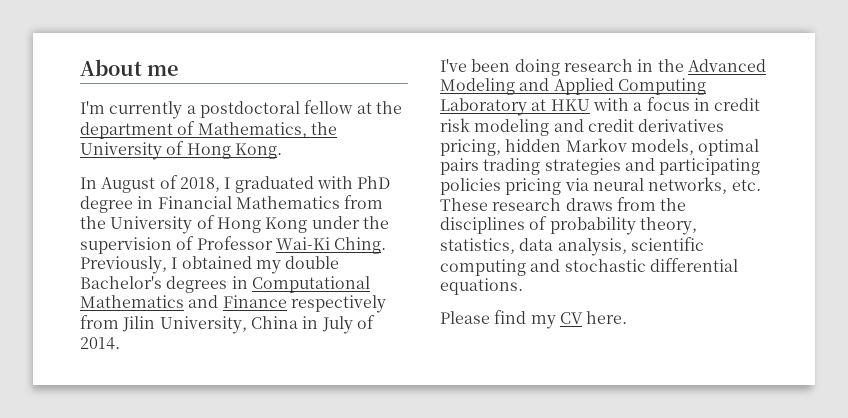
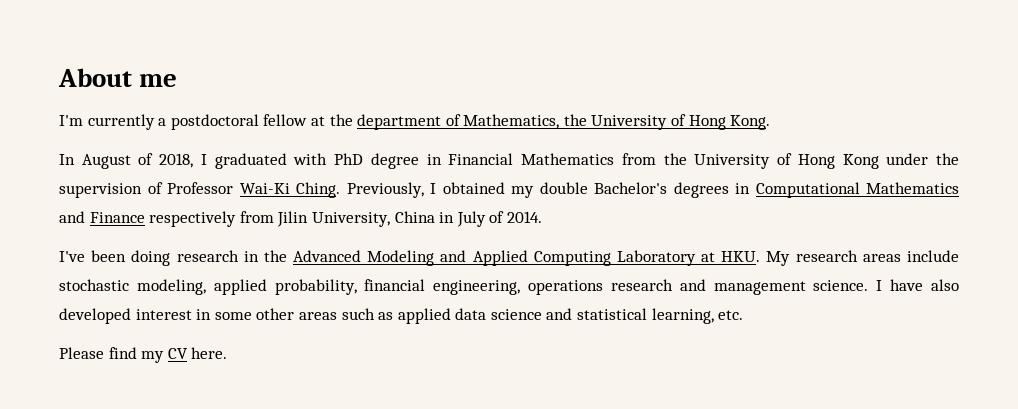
- I've been doing research in the Advanced Modeling and Applied Computing Laboratory at HKU with a focus in credit risk modeling and credit derivatives pricing, hidden Markov models, optimal pairs trading strategies and participating policies pricing via neural networks, etc. These research draws from the disciplines of probability theory, statistics, data analysis, scientific computing and stochastic differential equations.
+ I've been doing research in the Advanced Modeling and Applied Computing Laboratory at HKU. My research areas include stochastic modeling, applied probability, financial engineering, operations research and management science. I have also developed interest in some other areas such as applied data science and statistical learning, etc.

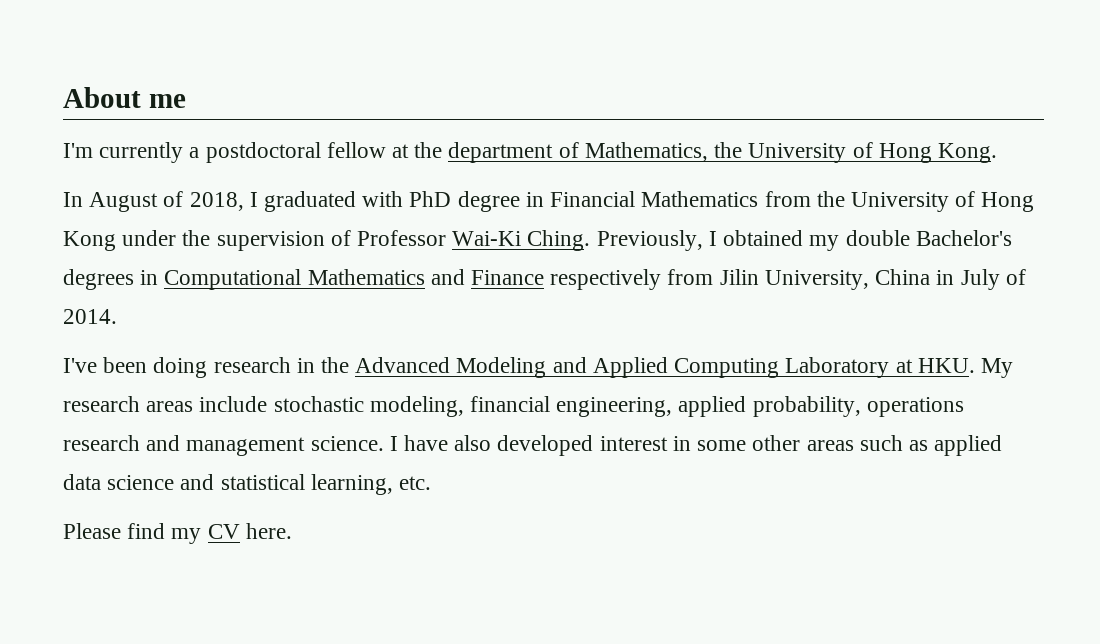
- I've been doing research in the Advanced Modeling and Applied Computing Laboratory at HKU. My research areas include stochastic modeling, applied probability, financial engineering, operations research and management science.
+ I've been doing research in the Advanced Modeling and Applied Computing Laboratory at HKU. My research areas include stochastic modeling, financial engineering, applied probability, operations research and management science.

